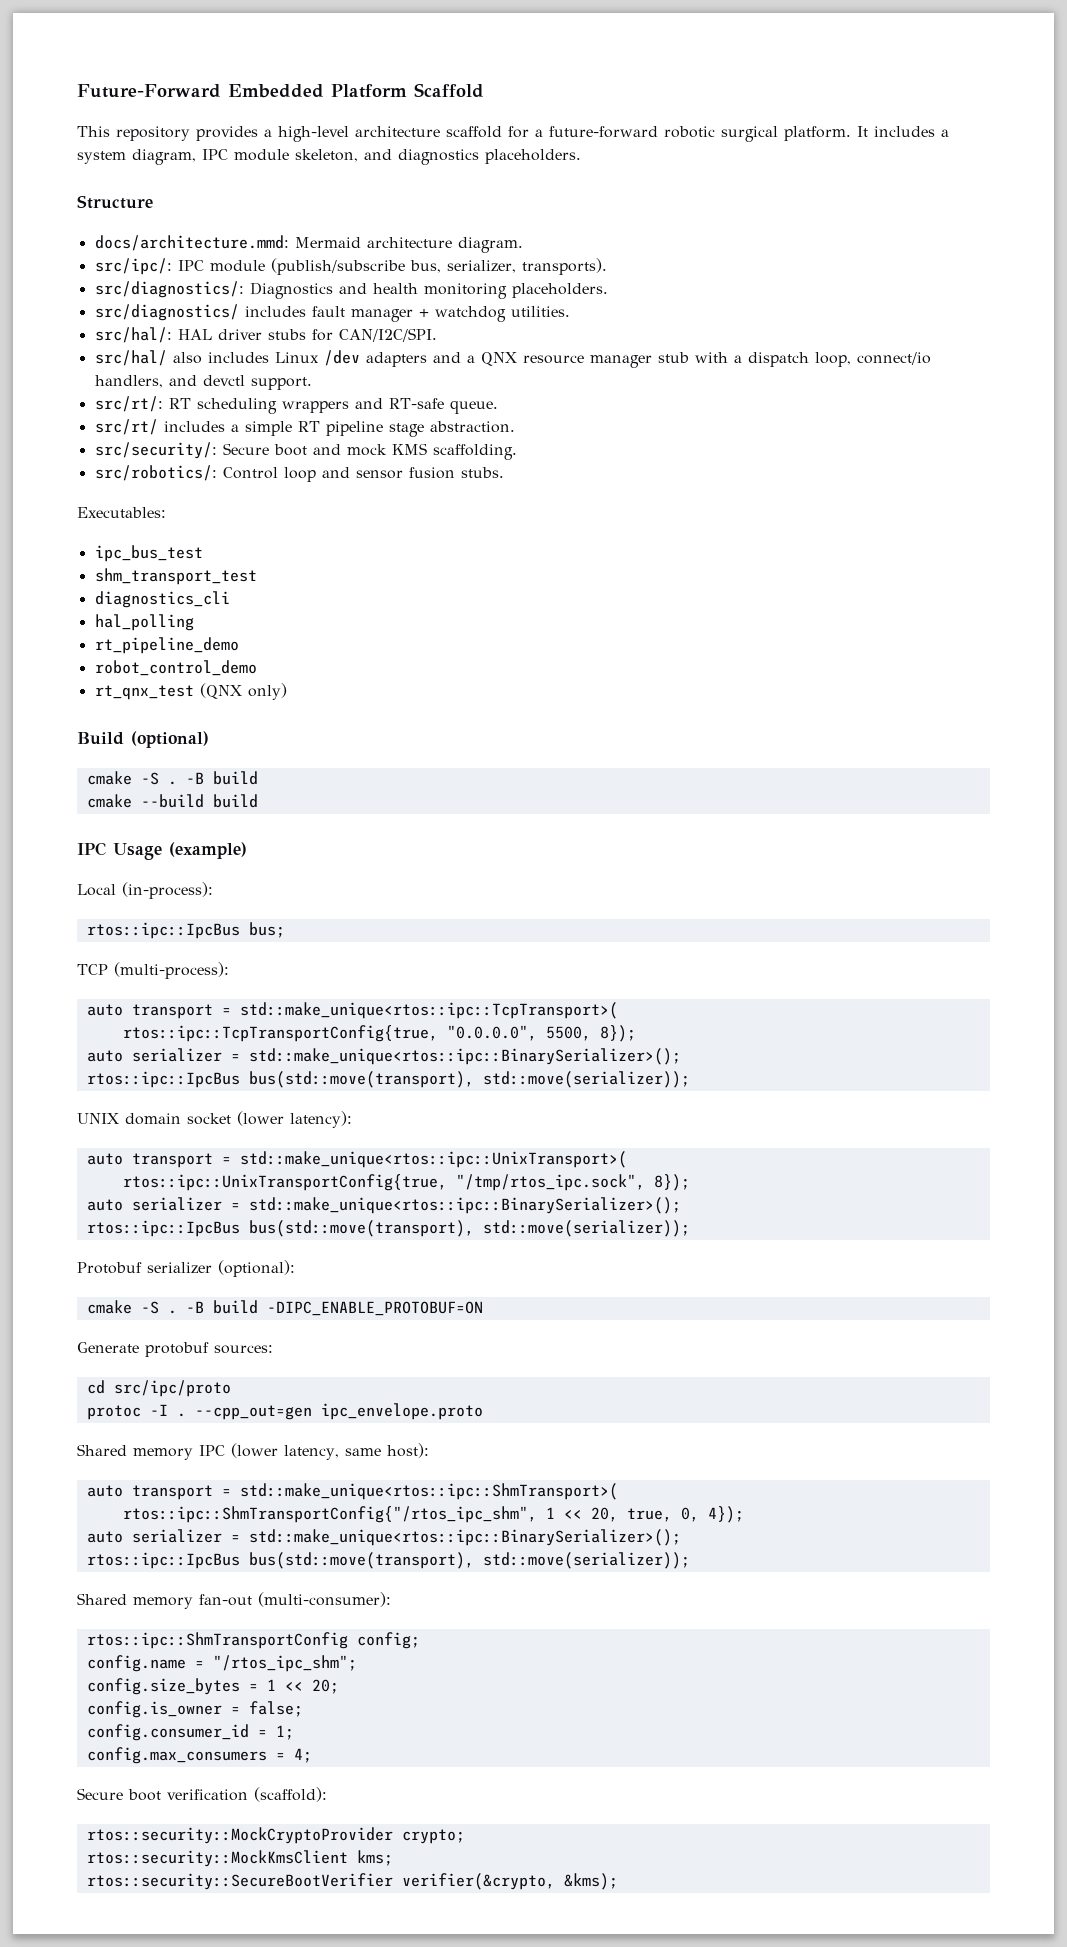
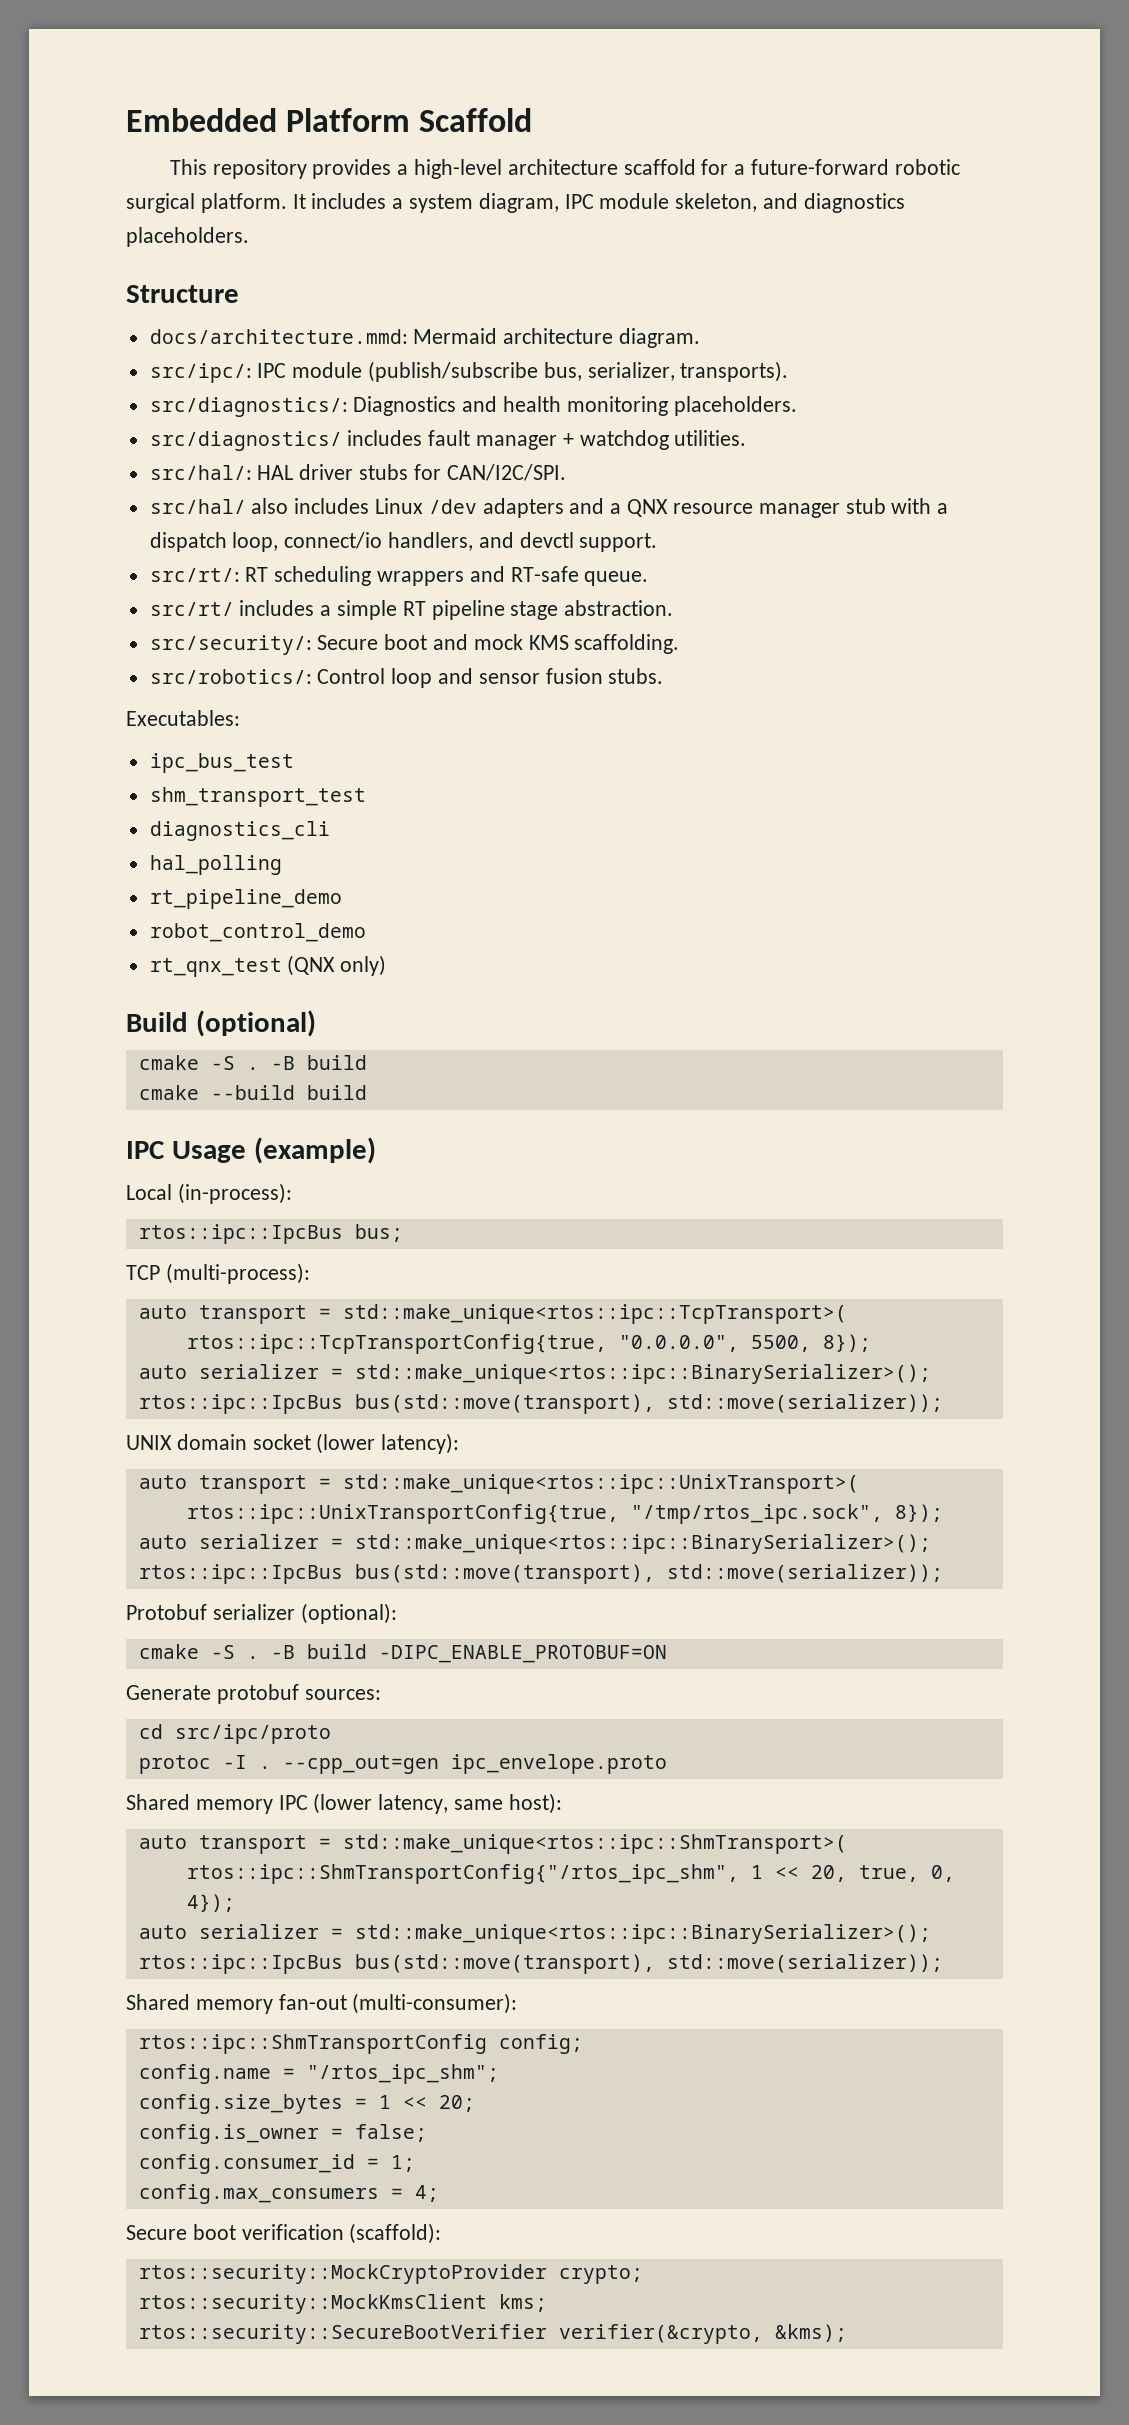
- Future-Forward Embedded Platform Scaffold
+ Embedded Platform Scaffold

